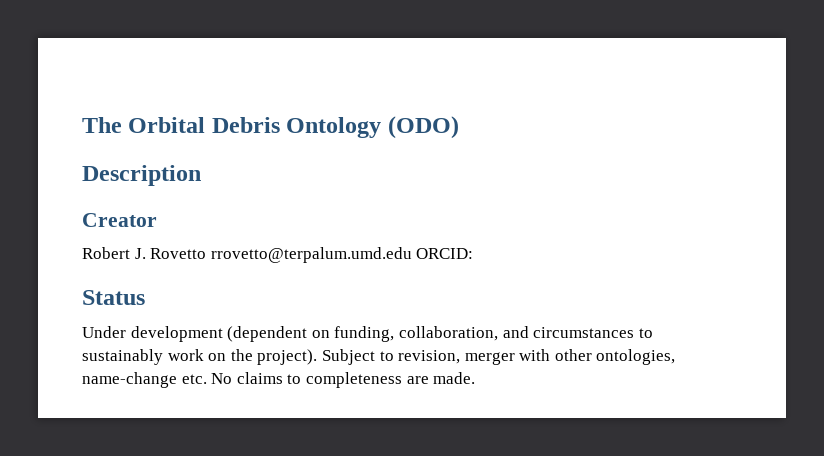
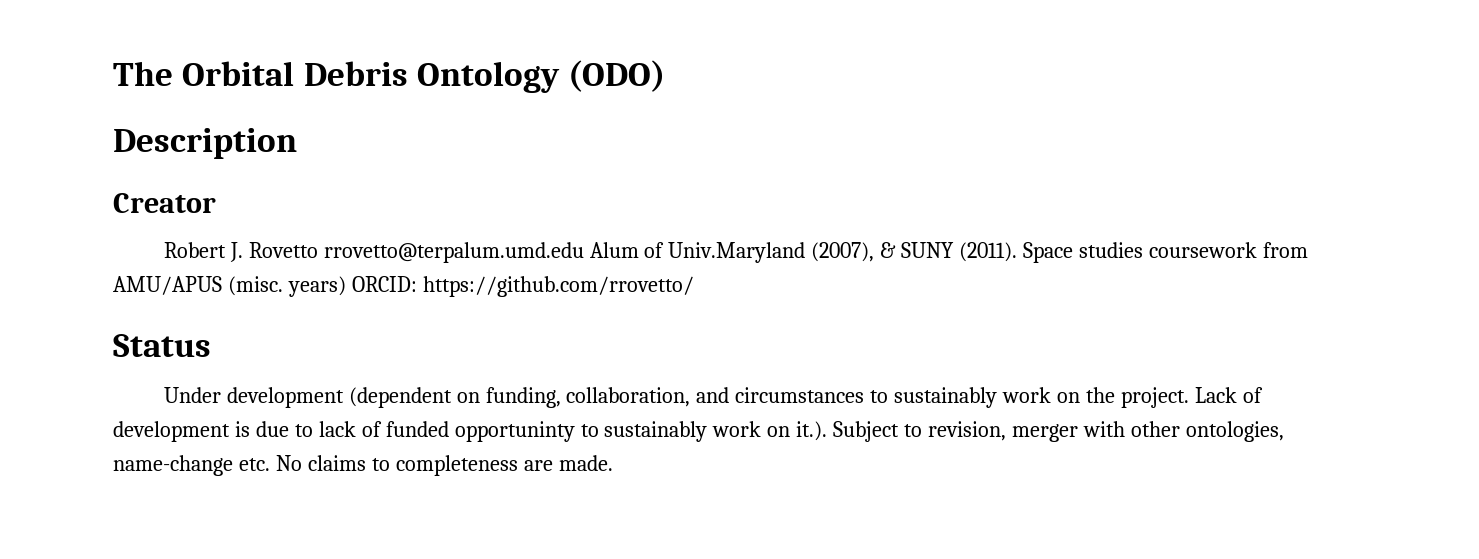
- Robert J. Rovetto rrovetto@terpalum.umd.edu ORCID:
+ Robert J. Rovetto rrovetto@terpalum.umd.edu Alum of Univ.Maryland (2007), & SUNY (2011). Space studies coursework from AMU/APUS (misc. years) ORCID: https://github.com/rrovetto/
- Under development (dependent on funding, collaboration, and circumstances to sustainably work on the project). Subject to revision, merger with other ontologies, name-change etc. No claims to completeness are made.
+ Under development (dependent on funding, collaboration, and circumstances to sustainably work on the project. Lack of development is due to lack of funded opportuninty to sustainably work on it.). Subject to revision, merger with other ontologies, name-change etc. No claims to completeness are made.

